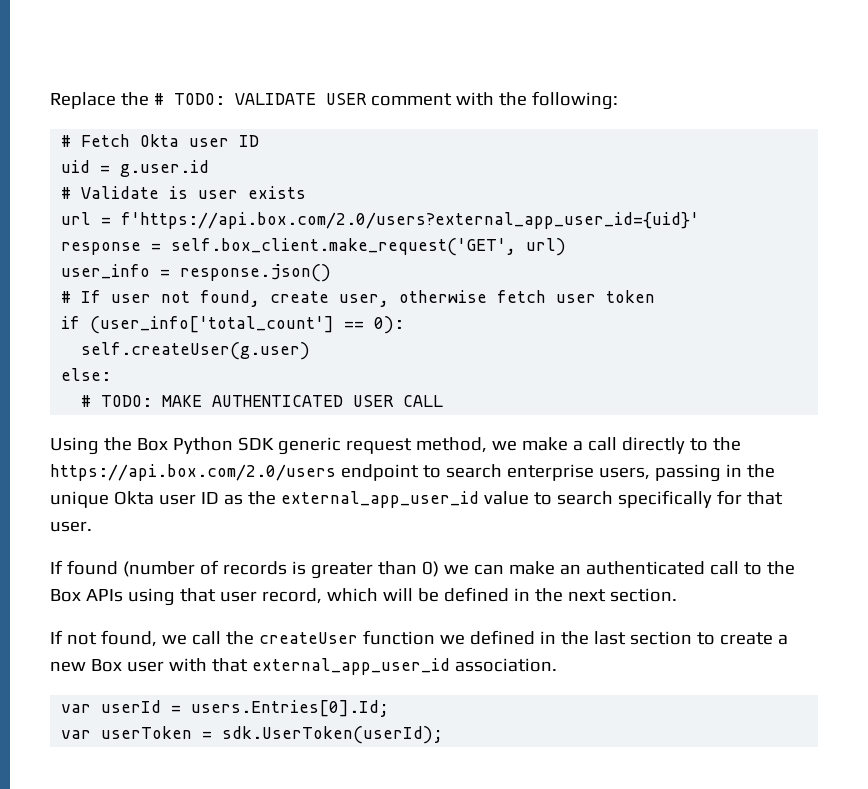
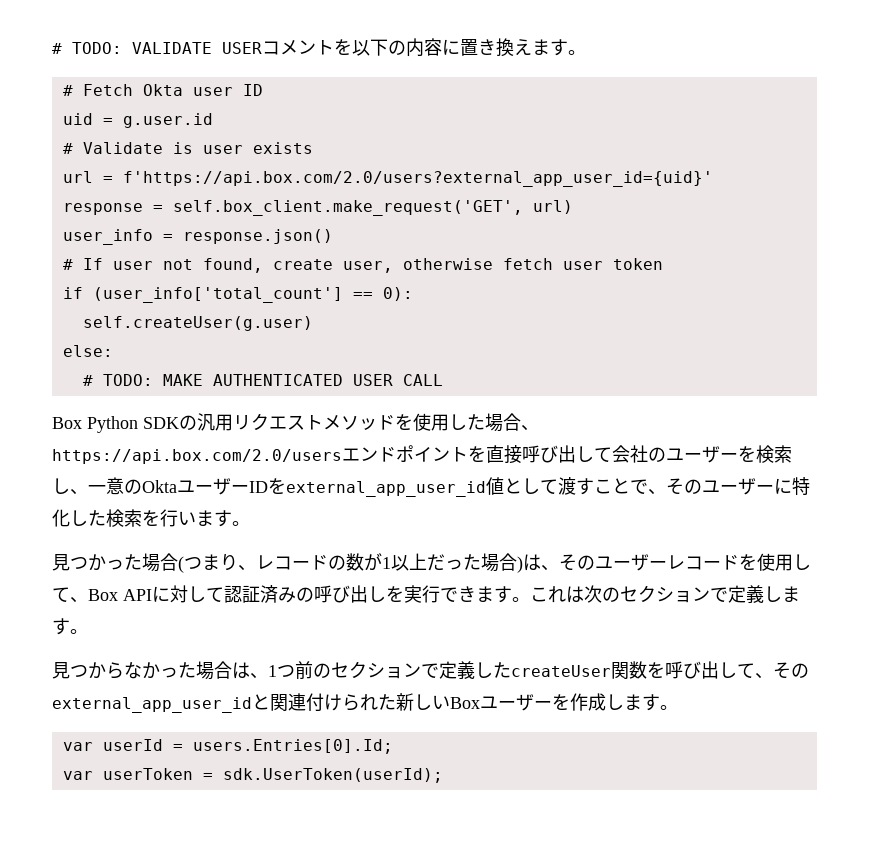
- Replace the # TODO: VALIDATE USER comment with the following:
+ # TODO: VALIDATE USERコメントを以下の内容に置き換えます。
- Using the Box Python SDK generic request method, we make a call directly to the https://api.box.com/2.0/users endpoint to search enterprise users, passing in the unique Okta user ID as the external_app_user_id value to search specifically for that user.
- If found (number of records is greater than 0) we can make an authenticated call to the Box APIs using that user record, which will be defined in the next section.
- If not found, we call the createUser function we defined in the last section to create a new Box user with that external_app_user_id association.
+ Box Python SDKの汎用リクエストメソッドを使用した場合、https://api.box.com/2.0/usersエンドポイントを直接呼び出して会社のユーザーを検索し、一意のOktaユーザーIDをexternal_app_user_id値として渡すことで、そのユーザーに特化した検索を行います。
+ 見つかった場合(つまり、レコードの数が1以上だった場合)は、そのユーザーレコードを使用して、Box APIに対して認証済みの呼び出しを実行できます。これは次のセクションで定義します。
+ 見つからなかった場合は、1つ前のセクションで定義したcreateUser関数を呼び出して、そのexternal_app_user_idと関連付けられた新しいBoxユーザーを作成します。

